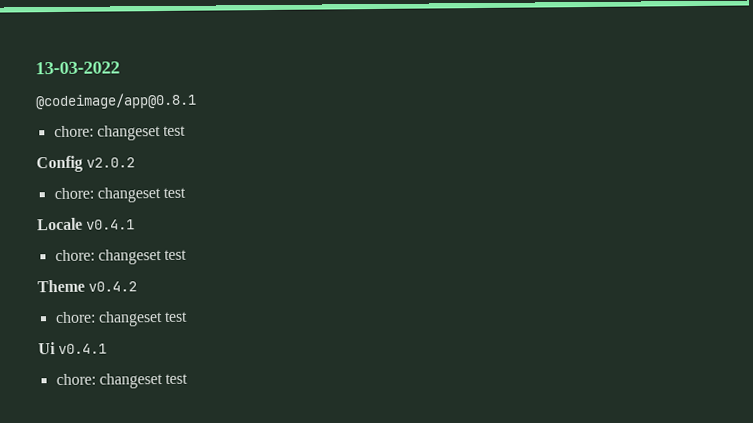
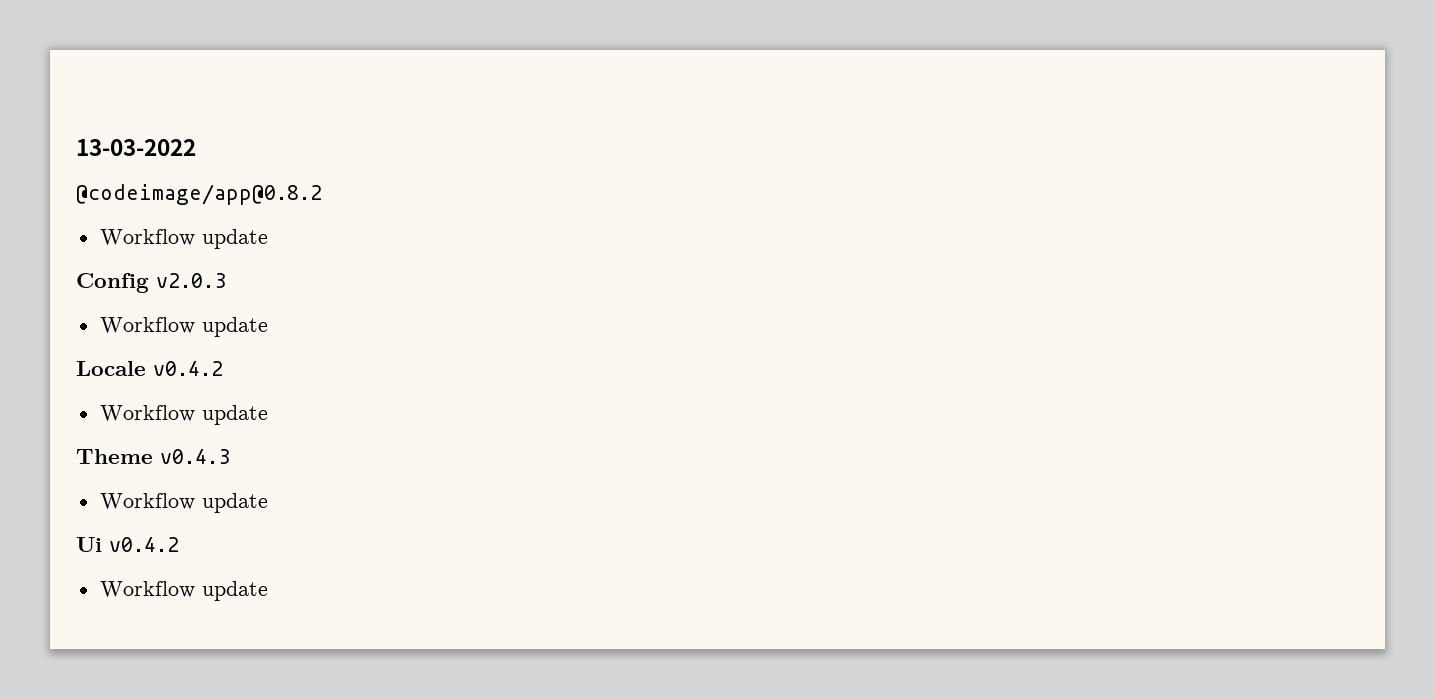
- @codeimage/app@0.8.1
- chore: changeset test
- Config v2.0.2
- chore: changeset test
- Locale v0.4.1
- chore: changeset test
- Theme v0.4.2
- chore: changeset test
- Ui v0.4.1
- chore: changeset test
+ @codeimage/app@0.8.2
+ Workflow update
+ Config v2.0.3
+ Workflow update
+ Locale v0.4.2
+ Workflow update
+ Theme v0.4.3
+ Workflow update
+ Ui v0.4.2
+ Workflow update

